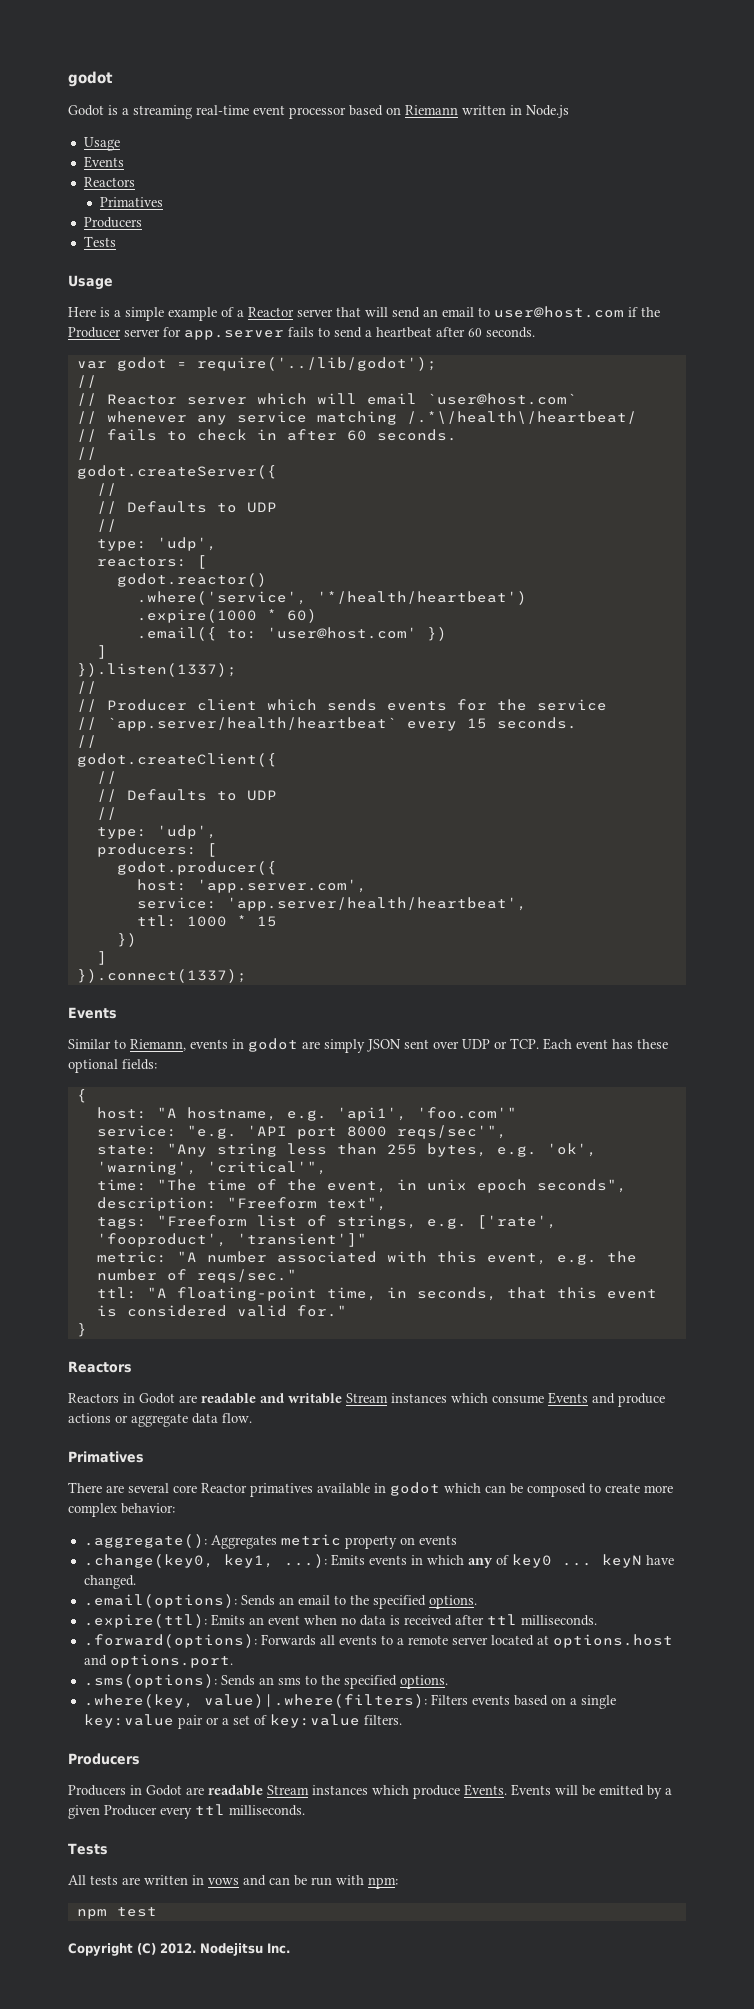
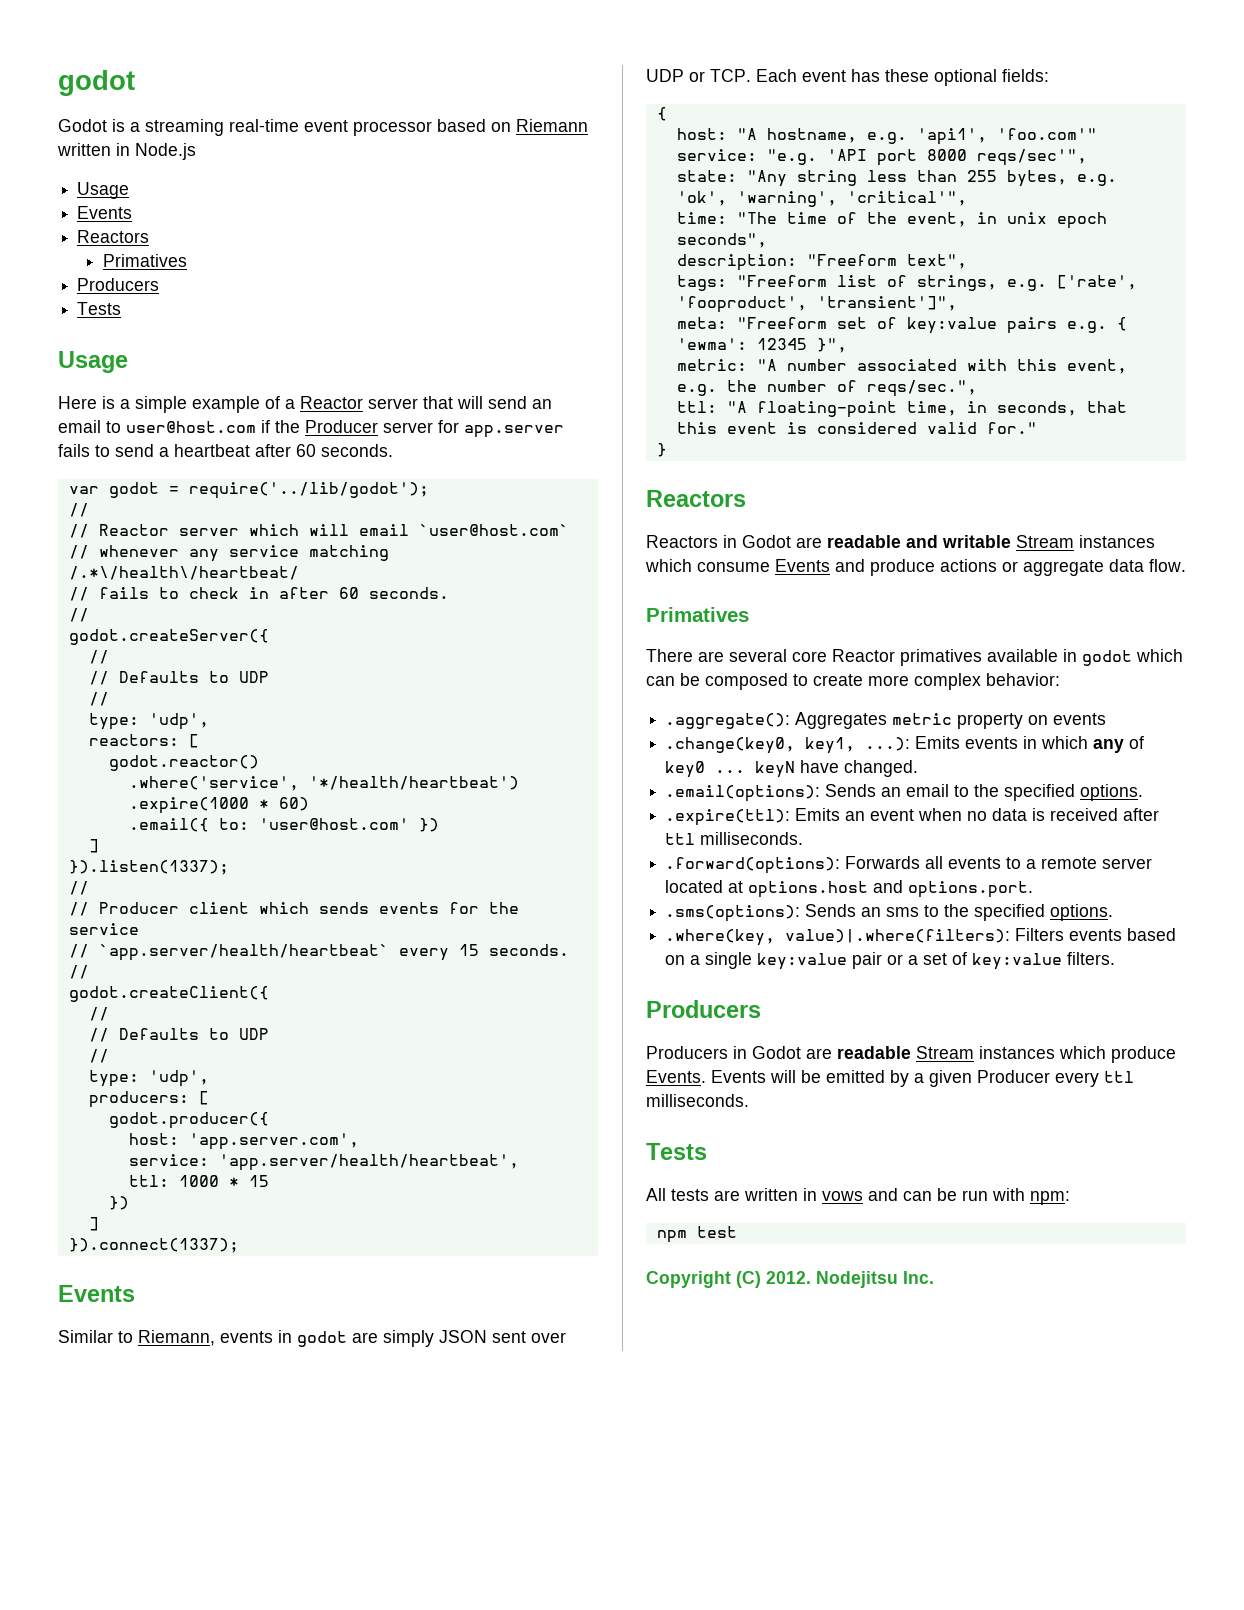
- tags: "Freeform list of strings, e.g. ['rate', 'fooproduct', 'transient']"
+ tags: "Freeform list of strings, e.g. ['rate', 'fooproduct', 'transient']",
+ meta: "Freeform set of key:value pairs e.g. { 'ewma': 12345 }",
- metric: "A number associated with this event, e.g. the number of reqs/sec."
+ metric: "A number associated with this event, e.g. the number of reqs/sec.",

